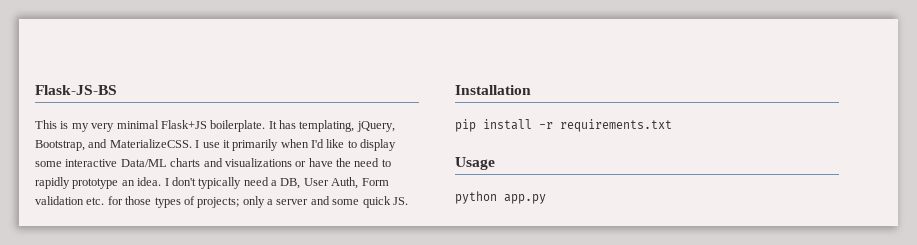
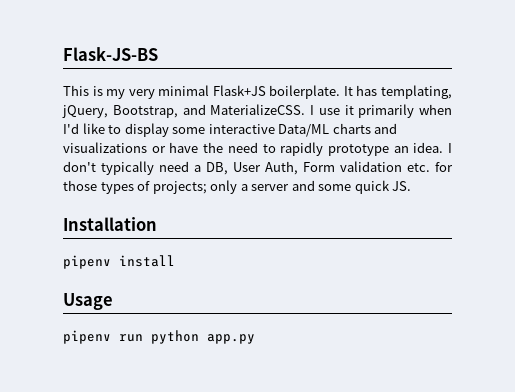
- pip install -r requirements.txt
+ pipenv install
- python app.py
+ pipenv run python app.py

